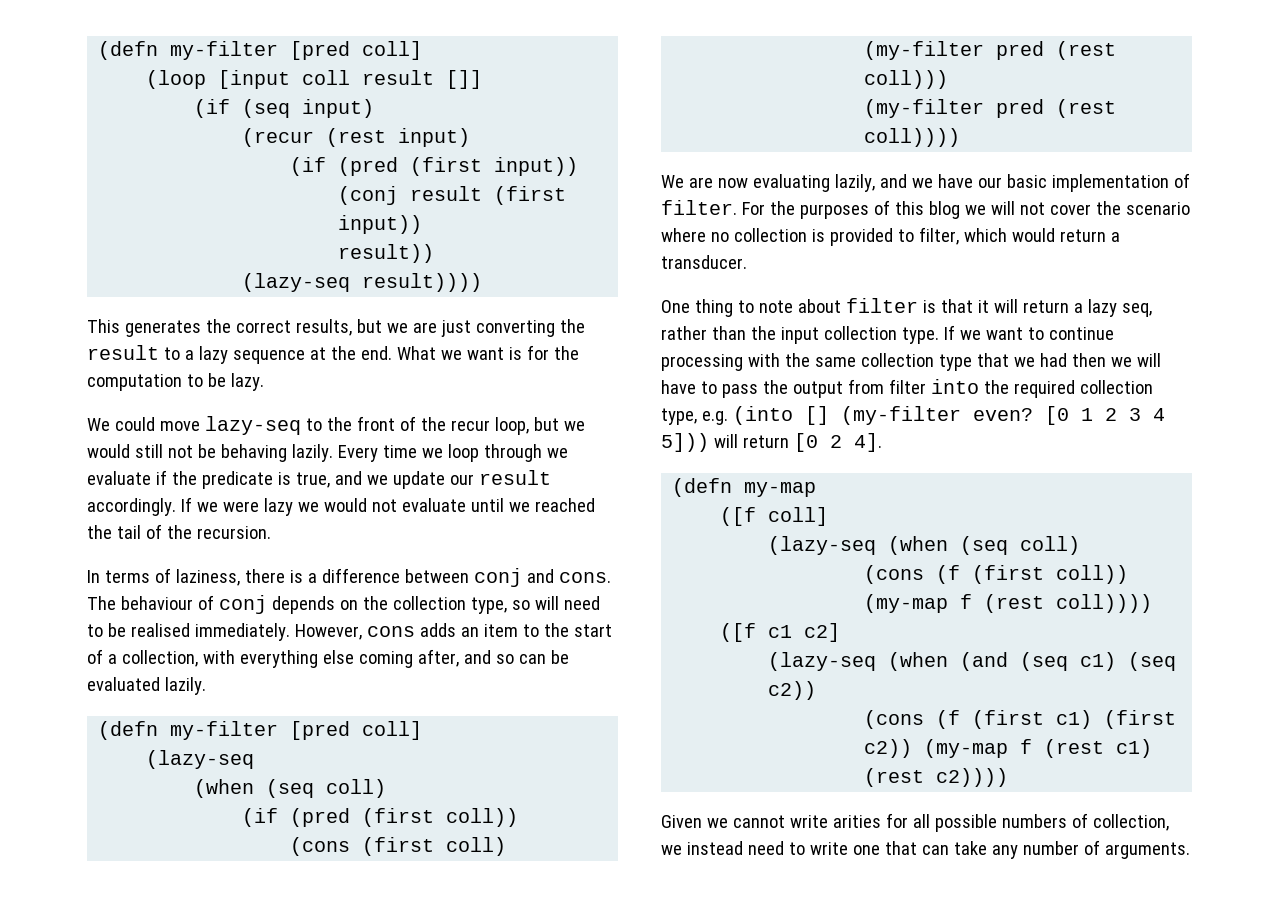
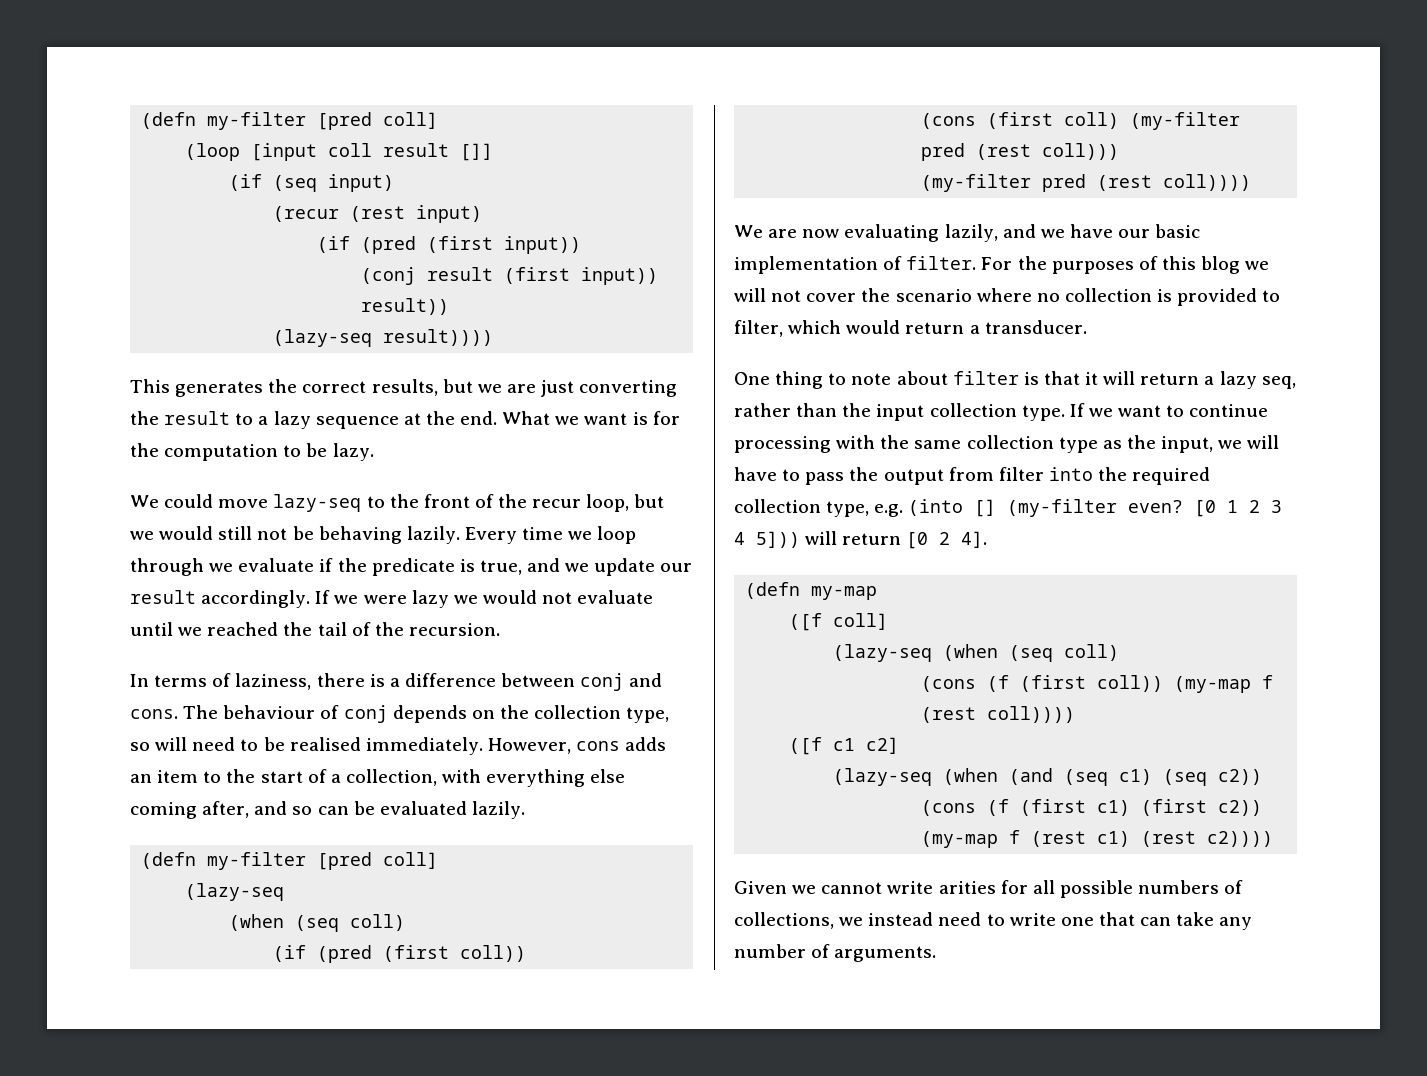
- If we want to continue processing with the same collection type that we had then we will have to pass the output from filter into the required collection type, e.g. (into [] (my-filter even?
+ If we want to continue processing with the same collection type as the input, we will have to pass the output from filter into the required collection type, e.g. (into [] (my-filter even?
- Given we cannot write arities for all possible numbers of collection, we instead need to write one that can take any number of arguments.
+ Given we cannot write arities for all possible numbers of collections, we instead need to write one that can take any number of arguments.

